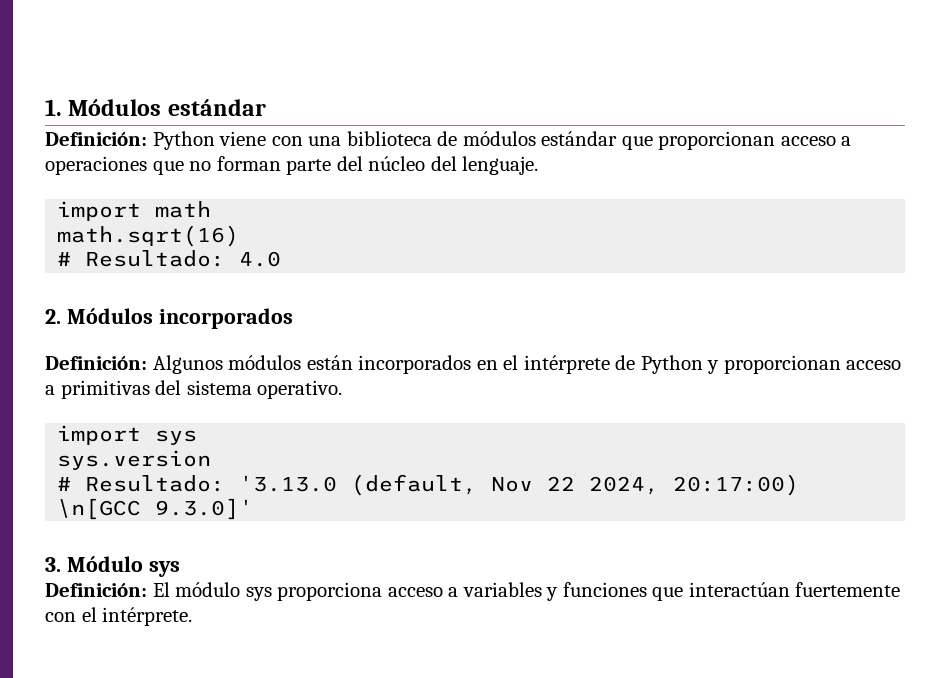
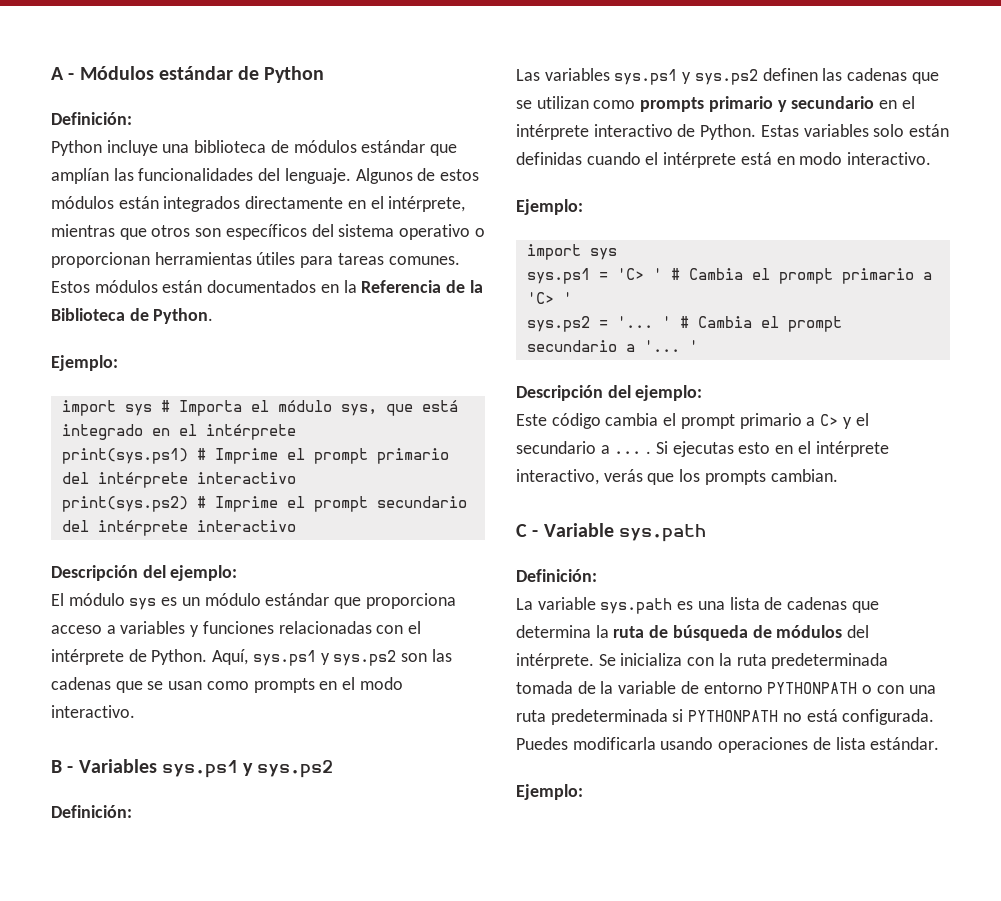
- 1. Módulos estándar
- Definición: Python viene con una biblioteca de módulos estándar que proporcionan acceso a operaciones que no forman parte del núcleo del lenguaje.
- import math
- math.sqrt(16)
- # Resultado: 4.0
- 2. Módulos incorporados
- Definición: Algunos módulos están incorporados en el intérprete de Python y proporcionan acceso a primitivas del sistema operativo.
+ A - Módulos estándar de Python
+ Definición:
+ Python incluye una biblioteca de módulos estándar que amplían las funcionalidades del lenguaje. Algunos de estos módulos están integrados directamente en el intérprete, mientras que otros son específicos del sistema operativo o proporcionan herramientas útiles para tareas comunes. Estos módulos están documentados en la Referencia de la Biblioteca de Python.
+ Ejemplo:
+ import sys # Importa el módulo sys, que está integrado en el intérprete
+ print(sys.ps1) # Imprime el prompt primario del intérprete interactivo
+ print(sys.ps2) # Imprime el prompt secundario del intérprete interactivo
+ Descripción del ejemplo:
+ El módulo sys es un módulo estándar que proporciona acceso a variables y funciones relacionadas con el intérprete de Python. Aquí, sys.ps1 y sys.ps2 son las cadenas que se usan como prompts en el modo interactivo.
+ B - Variables sys.ps1 y sys.ps2
+ Definición:
+ Las variables sys.ps1 y sys.ps2 definen las cadenas que se utilizan como prompts primario y secundario en el intérprete interactivo de Python. Estas variables solo están definidas cuando el intérprete está en modo interactivo.
+ Ejemplo:
  import sys
- sys.version
- # Resultado: '3.13.0 (default, Nov 22 2024, 20:17:00) \n[GCC 9.3.0]'
- 3. Módulo sys
- Definición: El módulo sys proporciona acceso a variables y funciones que interactúan fuertemente con el intérprete.
+ sys.ps1 = 'C> ' # Cambia el prompt primario a 'C> '
+ sys.ps2 = '... ' # Cambia el prompt secundario a '... '
+ Descripción del ejemplo:
+ Este código cambia el prompt primario a C> y el secundario a ... . Si ejecutas esto en el intérprete interactivo, verás que los prompts cambian.
+ C - Variable sys.path
+ Definición:
+ La variable sys.path es una lista de cadenas que determina la ruta de búsqueda de módulos del intérprete. Se inicializa con la ruta predeterminada tomada de la variable de entorno PYTHONPATH o con una ruta predeterminada si PYTHONPATH no está configurada. Puedes modificarla usando operaciones de lista estándar.
+ Ejemplo:

